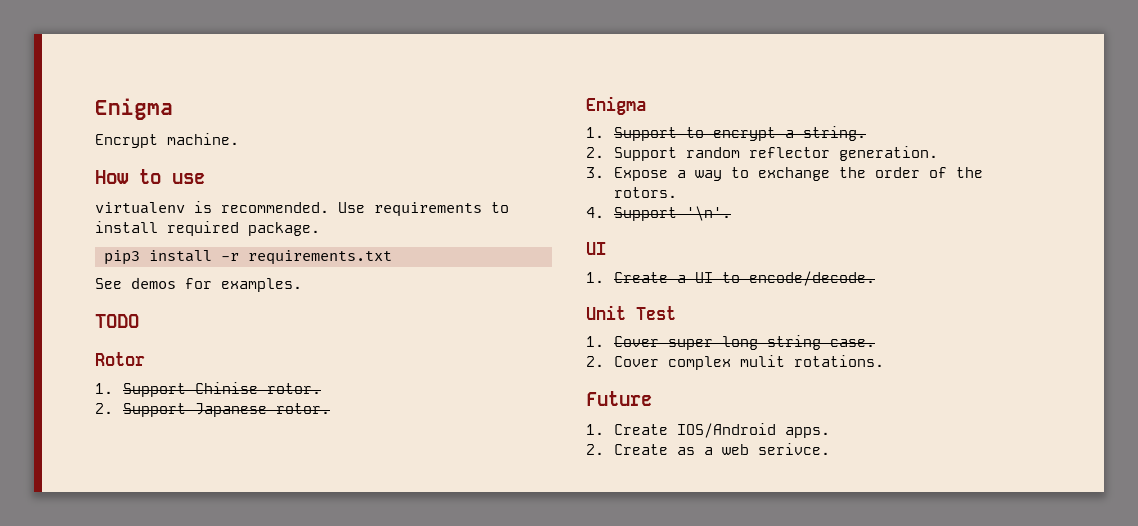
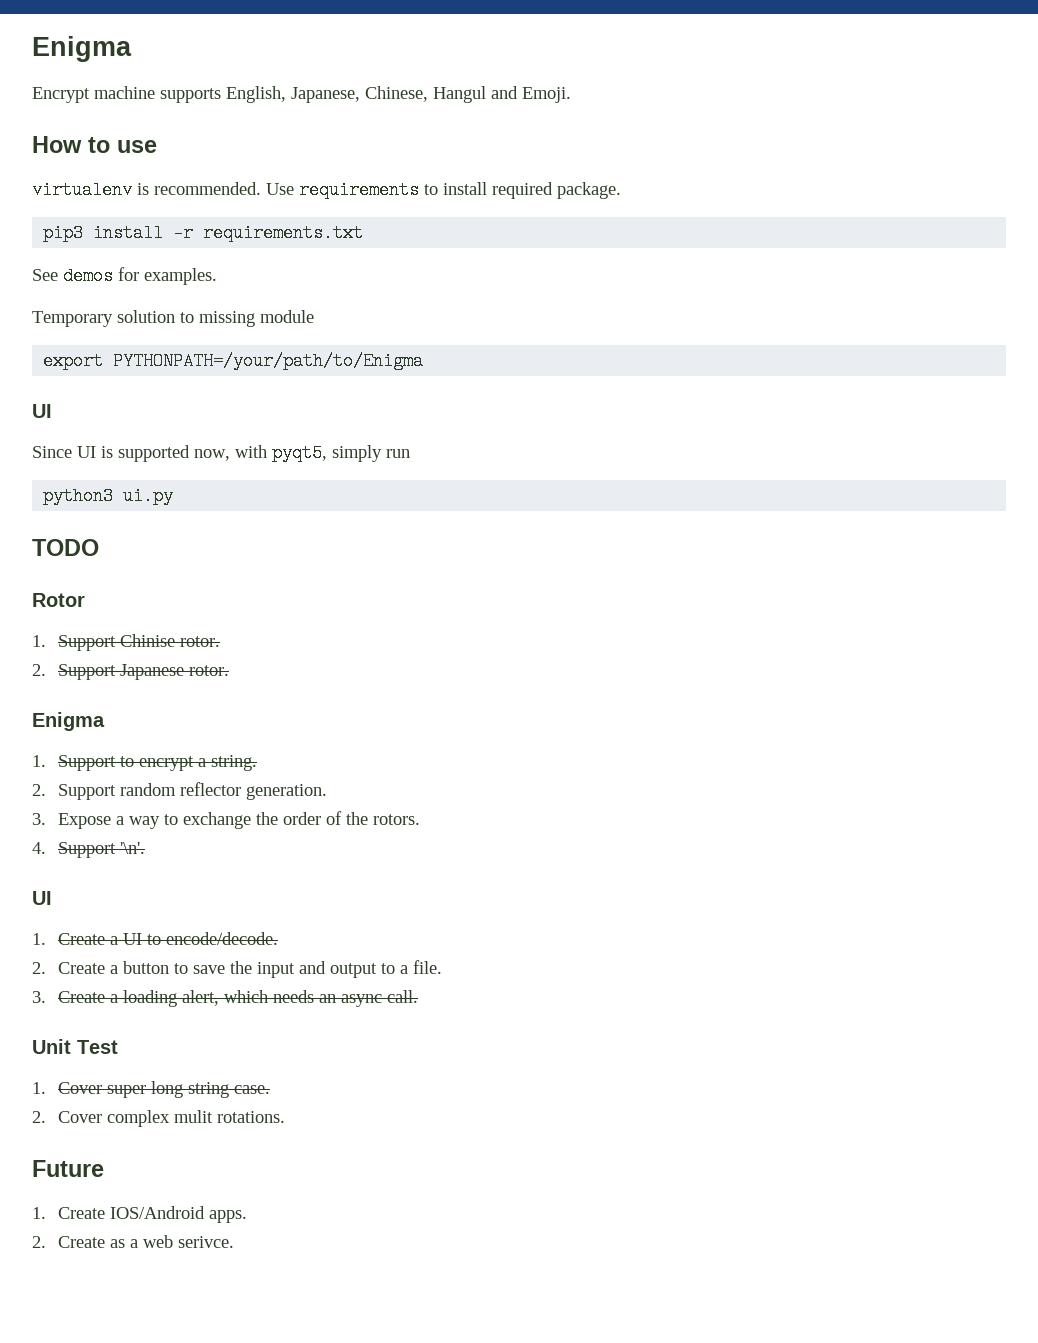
- Encrypt machine.
+ Encrypt machine supports English, Japanese, Chinese, Hangul and Emoji.
+ Temporary solution to missing module
+ export PYTHONPATH=/your/path/to/Enigma
+ UI
+ Since UI is supported now, with pyqt5, simply run
+ python3 ui.py
+ 2. Create a button to save the input and output to a file.
+ 3. Create a loading alert, which needs an async call.

